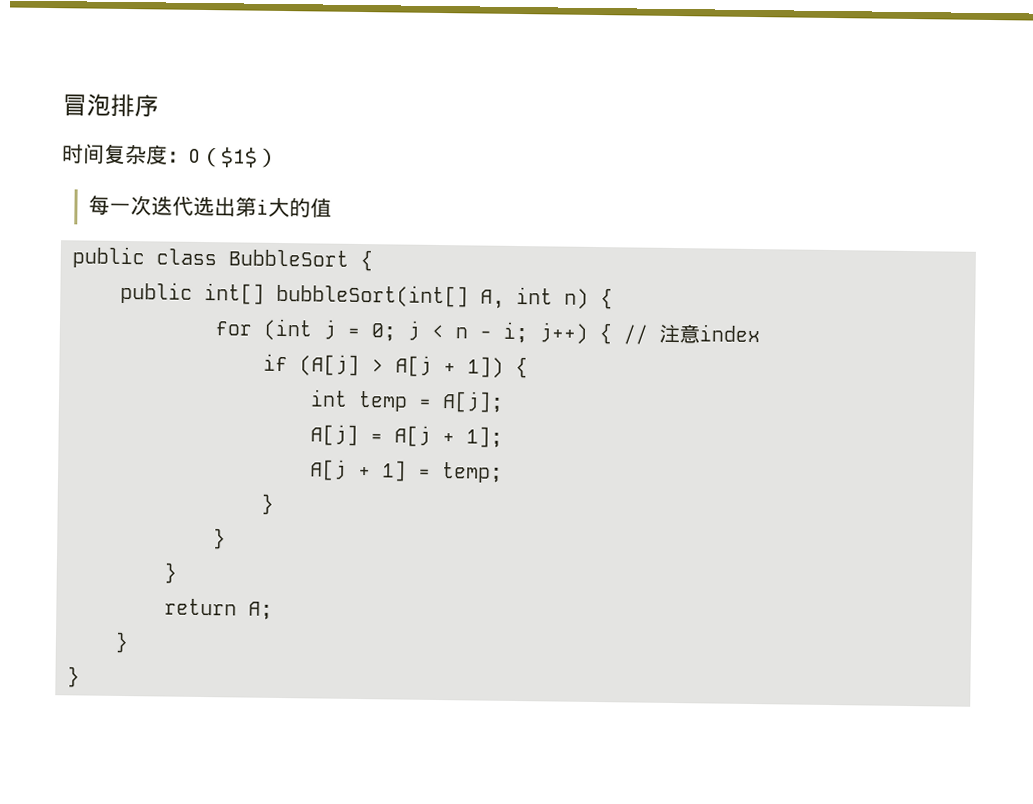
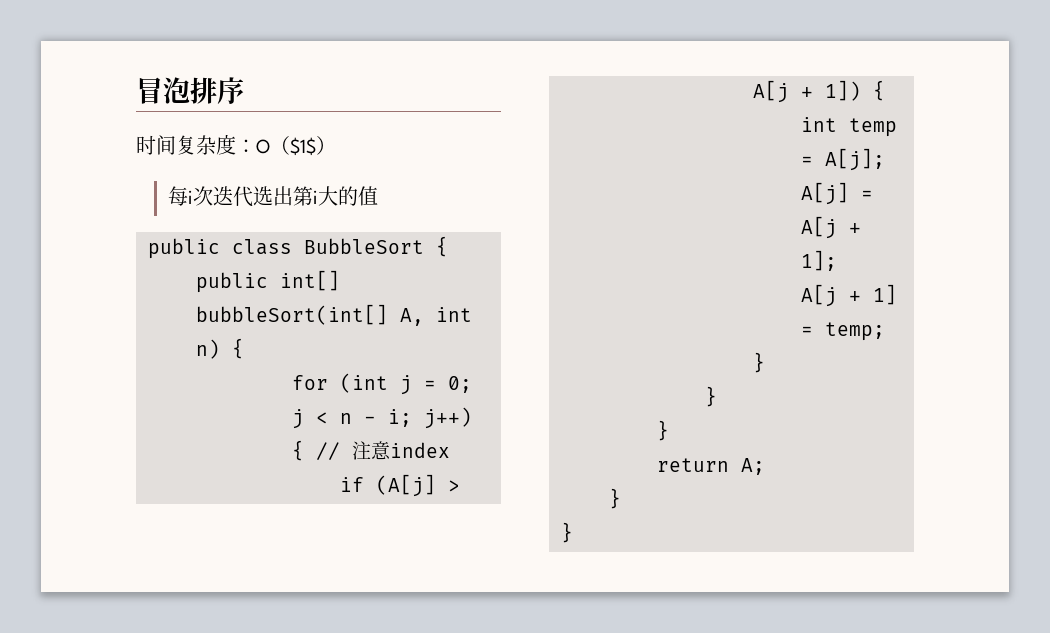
- 每一次迭代选出第i大的值
+ 每i次迭代选出第i大的值

